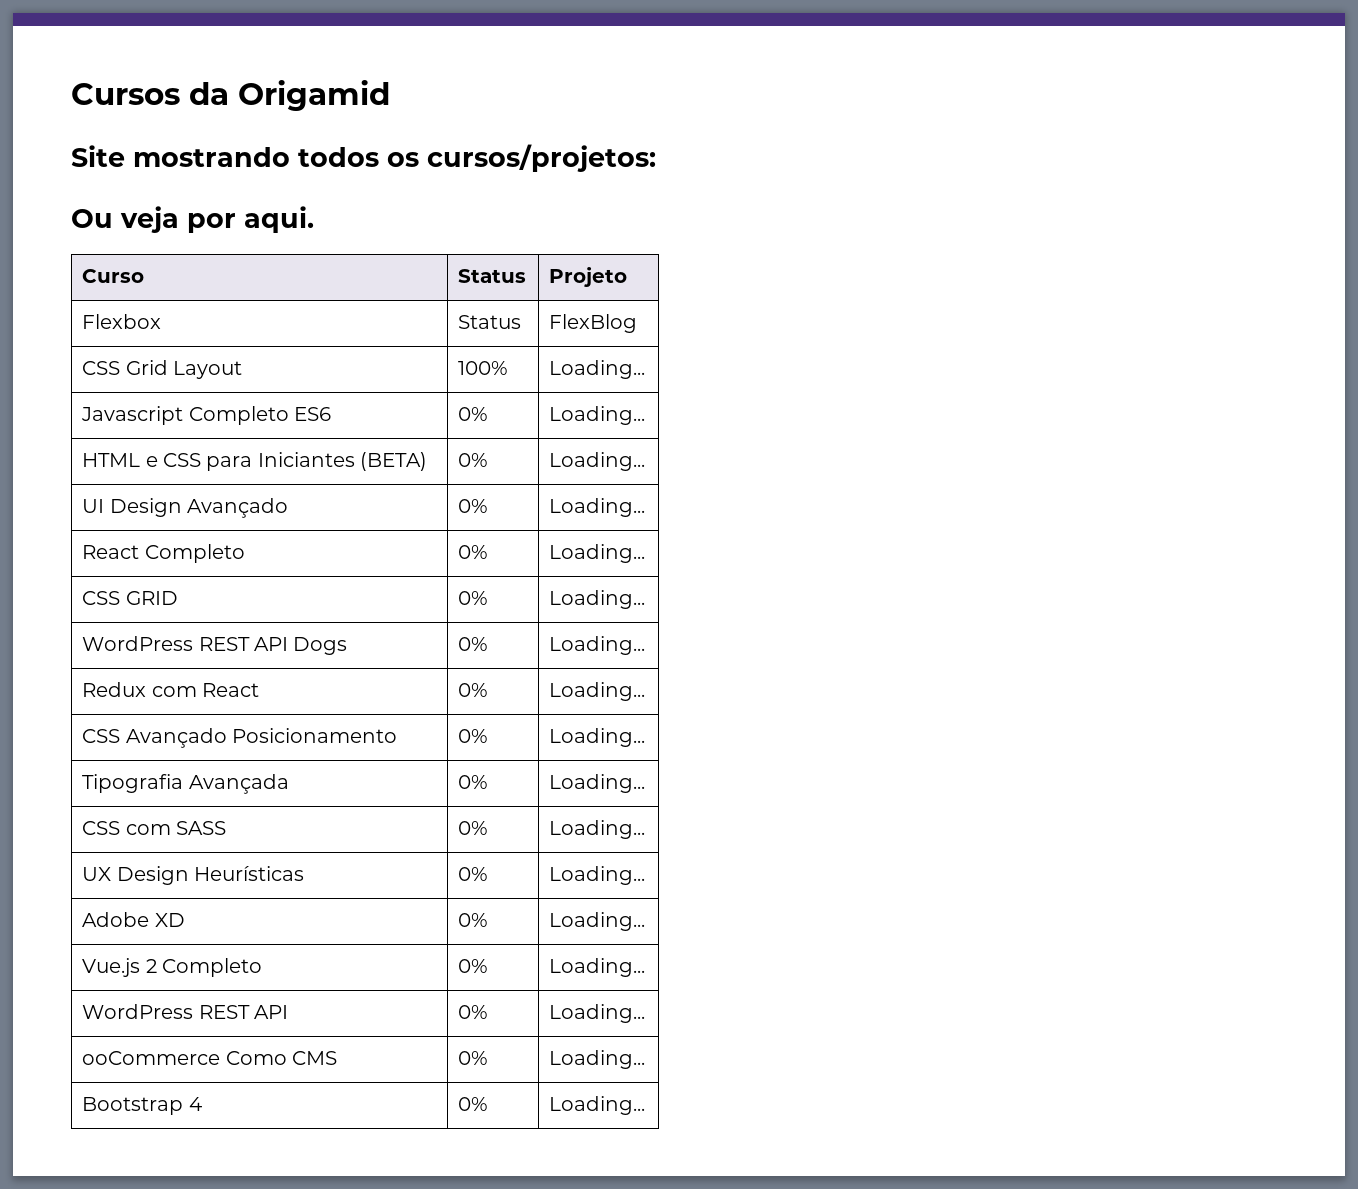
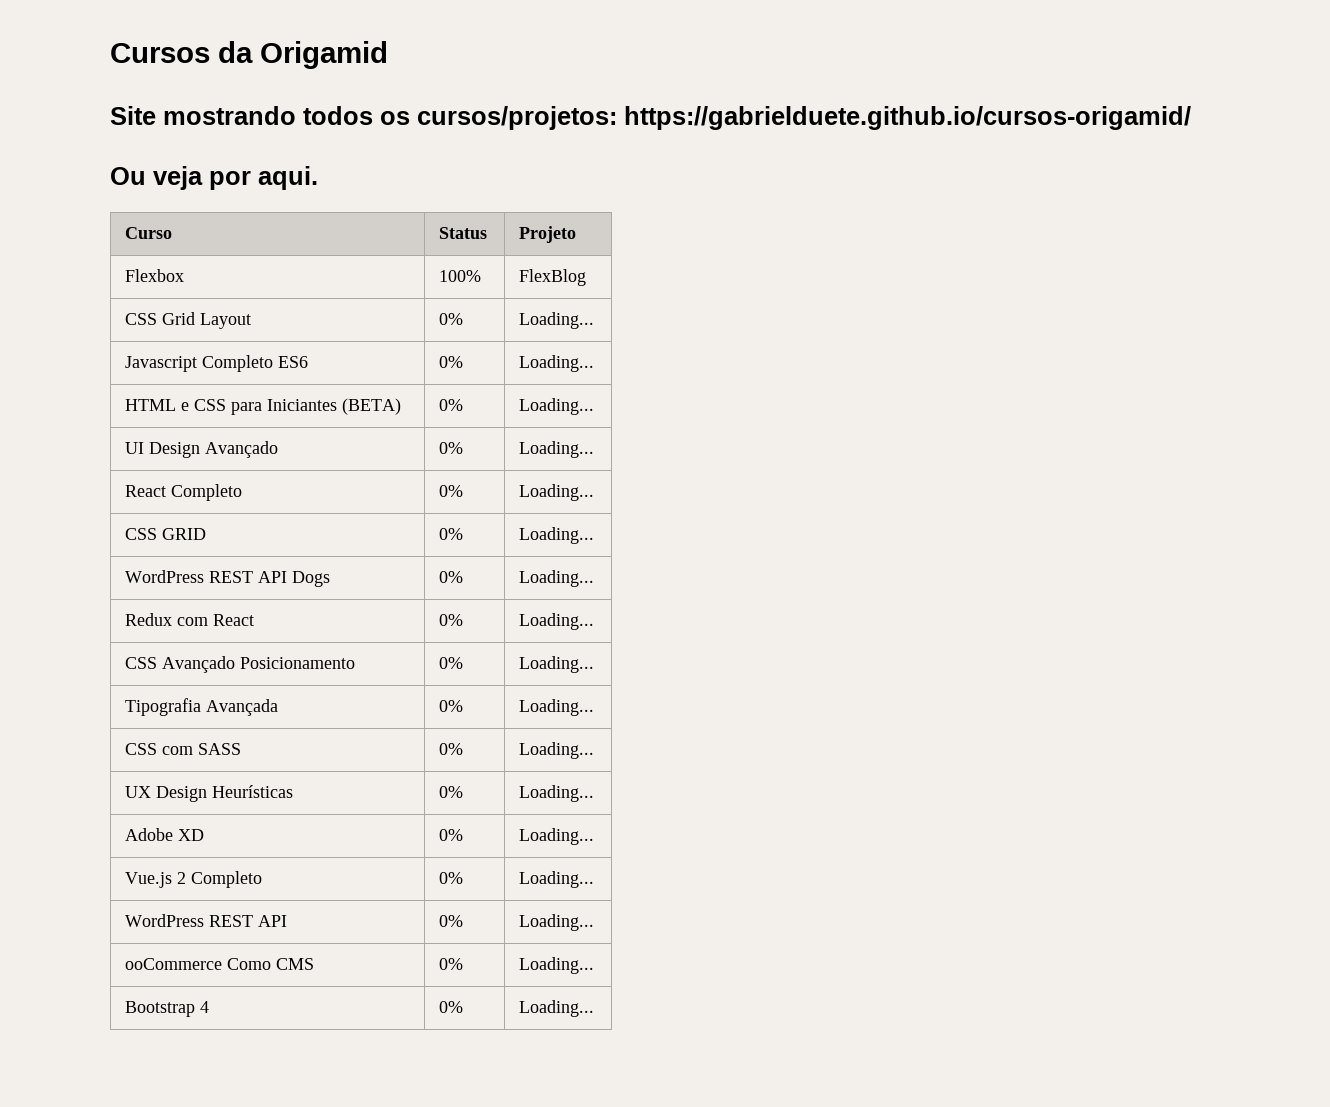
- Site mostrando todos os cursos/projetos:
+ Site mostrando todos os cursos/projetos: https://gabrielduete.github.io/cursos-origamid/
- Flexbox | Status | FlexBlog
+ Flexbox | 100% | FlexBlog
- CSS Grid Layout | 100% | Loading...
+ CSS Grid Layout | 0% | Loading...

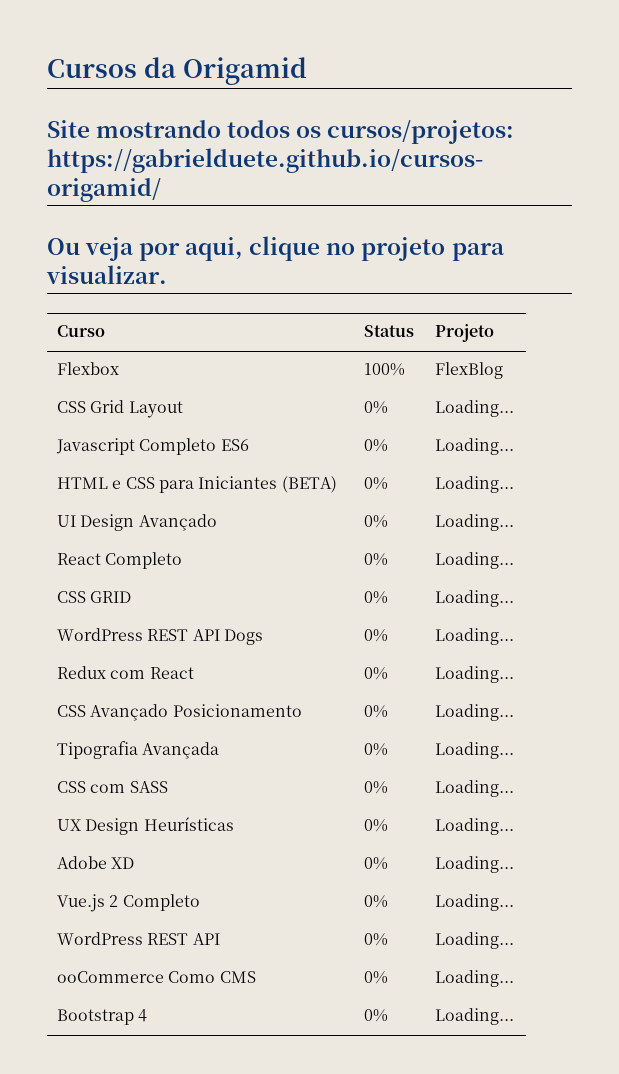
- Ou veja por aqui.
+ Ou veja por aqui, clique no projeto para visualizar.

